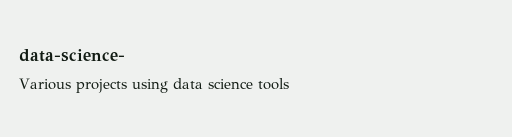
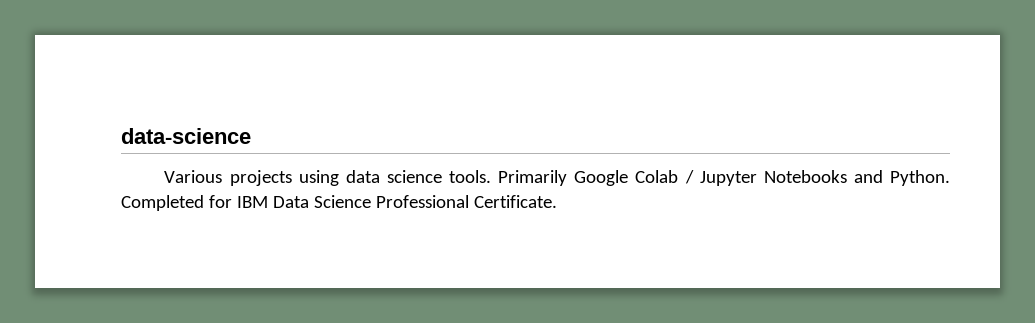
- data-science-
+ data-science
- Various projects using data science tools
+ Various projects using data science tools. Primarily Google Colab / Jupyter Notebooks and Python. Completed for IBM Data Science Professional Certificate.

